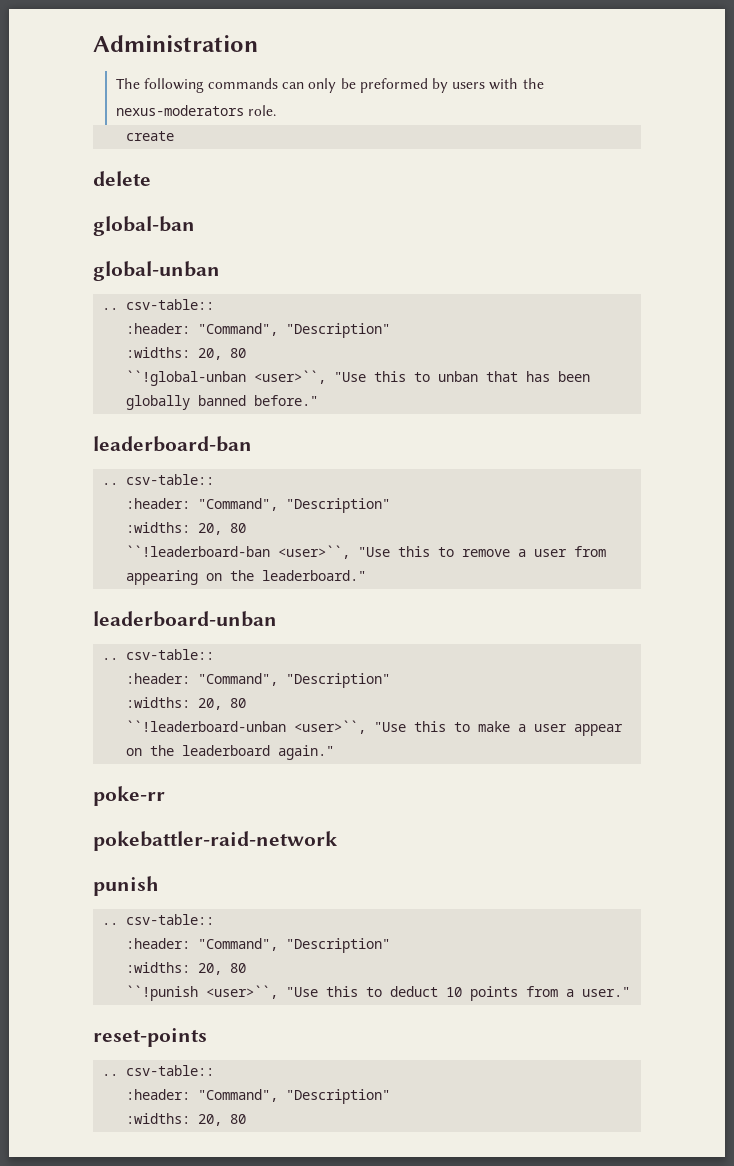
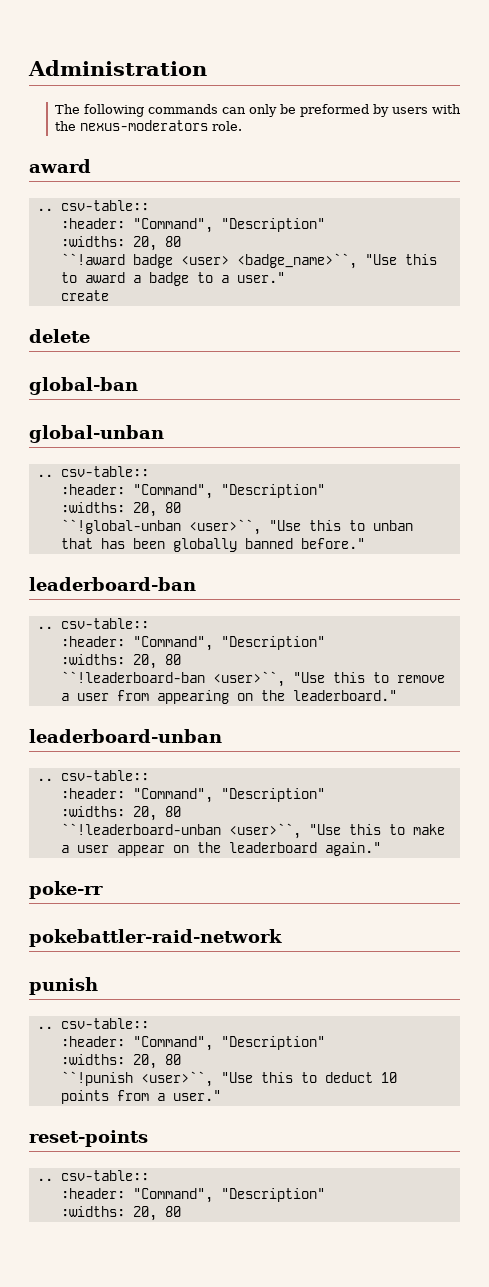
  The following commands can only be preformed by users with the nexus-moderators role.
+ award
+ .. csv-table::
+ :header: "Command", "Description"
+ :widths: 20, 80
+ ``!award badge <user> <badge_name>``, "Use this to award a badge to a user."

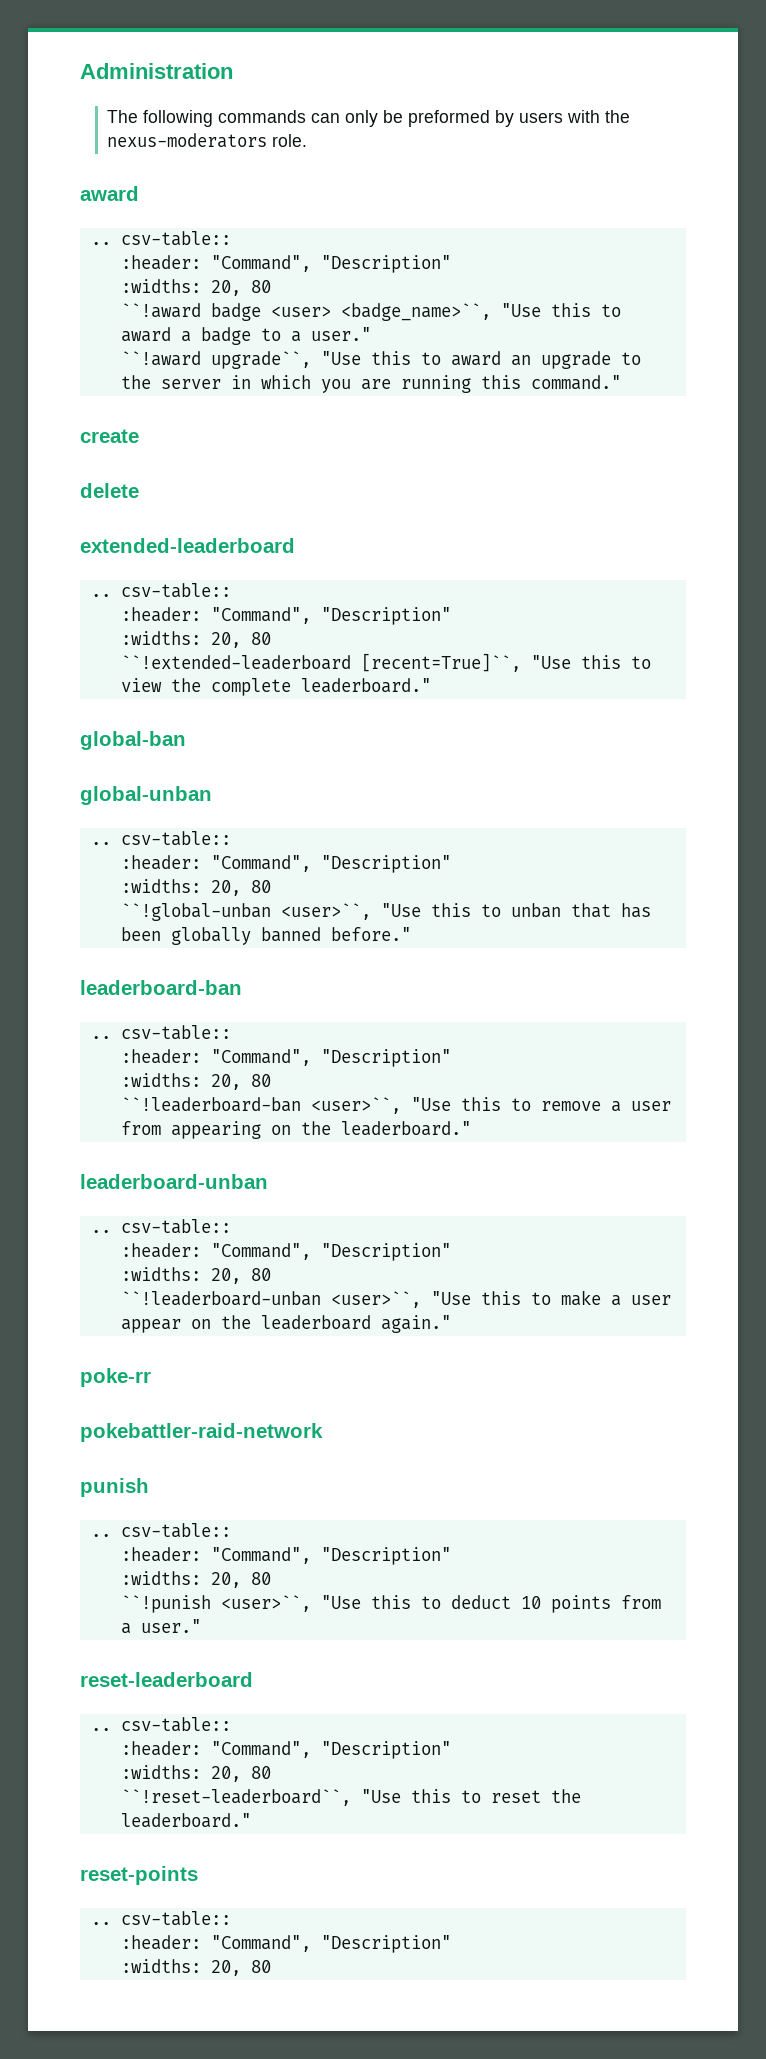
+ ``!award upgrade``, "Use this to award an upgrade to the server in which you are running this command."
  create
  delete
+ extended-leaderboard
+ .. csv-table::
+ :header: "Command", "Description"
+ :widths: 20, 80
+ ``!extended-leaderboard [recent=True]``, "Use this to view the complete leaderboard."
+ reset-leaderboard
+ .. csv-table::
+ :header: "Command", "Description"
+ :widths: 20, 80
+ ``!reset-leaderboard``, "Use this to reset the leaderboard."

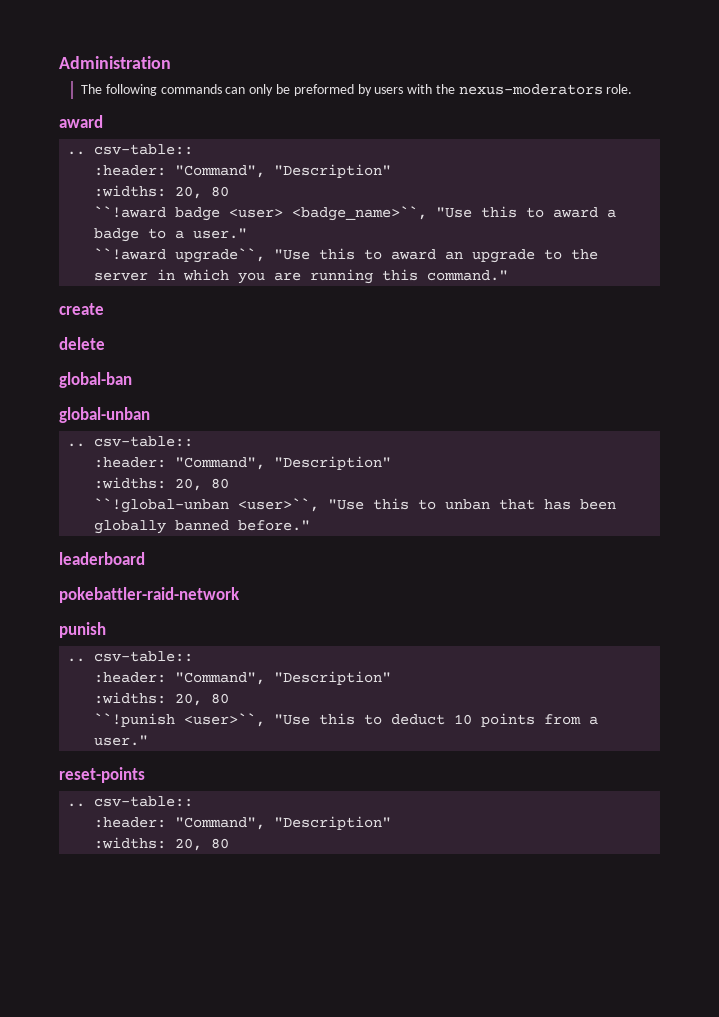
- extended-leaderboard
- .. csv-table::
- :header: "Command", "Description"
- :widths: 20, 80
- ``!extended-leaderboard [recent=True]``, "Use this to view the complete leaderboard."
- leaderboard-ban
- .. csv-table::
- :header: "Command", "Description"
- :widths: 20, 80
- ``!leaderboard-ban <user>``, "Use this to remove a user from appearing on the leaderboard."
- leaderboard-unban
- .. csv-table::
- :header: "Command", "Description"
- :widths: 20, 80
- ``!leaderboard-unban <user>``, "Use this to make a user appear on the leaderboard again."
- poke-rr
+ leaderboard
- reset-leaderboard
- .. csv-table::
- :header: "Command", "Description"
- :widths: 20, 80
- ``!reset-leaderboard``, "Use this to reset the leaderboard."

